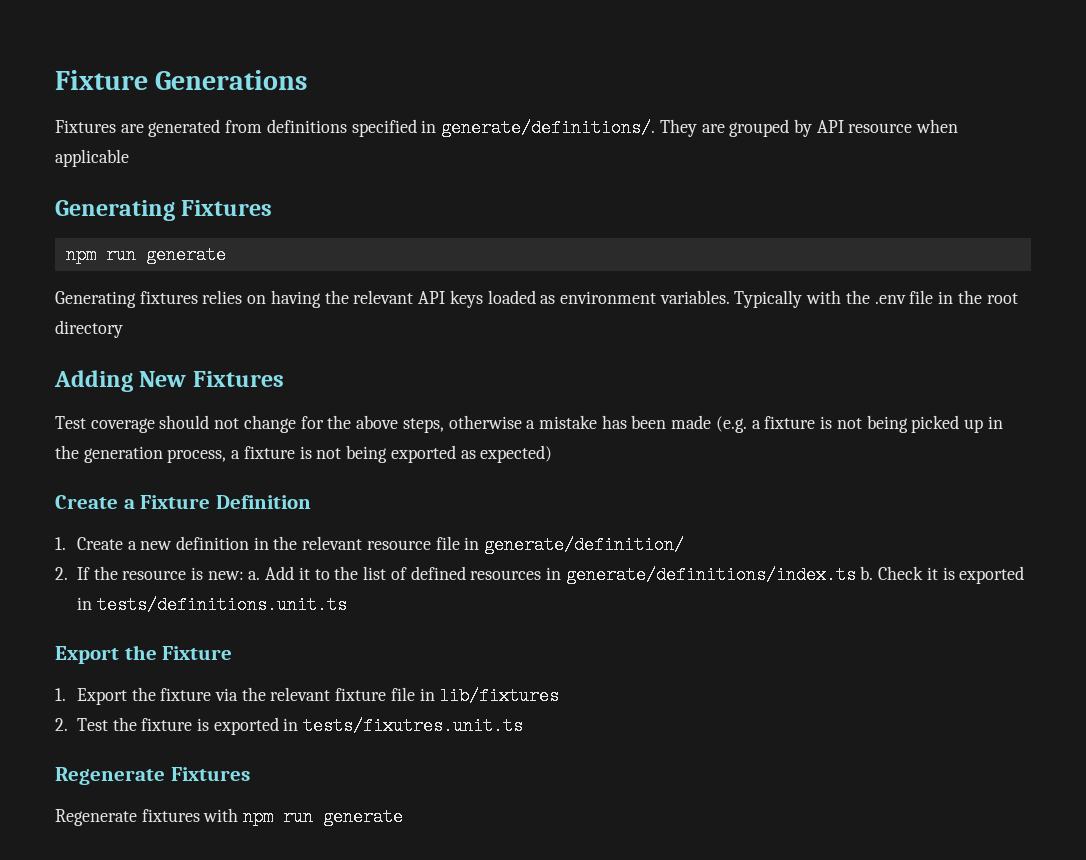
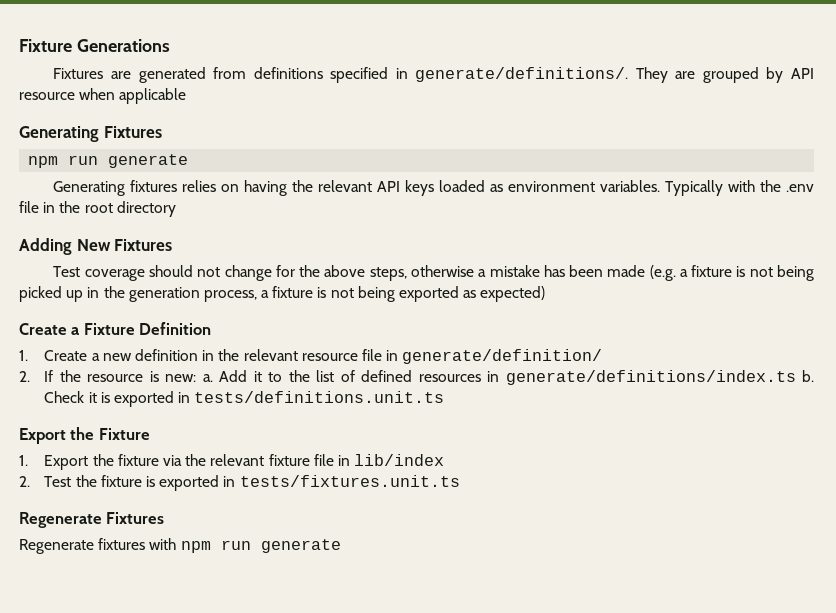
- 1. Export the fixture via the relevant fixture file in lib/fixtures
+ 1. Export the fixture via the relevant fixture file in lib/index
- 2. Test the fixture is exported in tests/fixutres.unit.ts
+ 2. Test the fixture is exported in tests/fixtures.unit.ts

